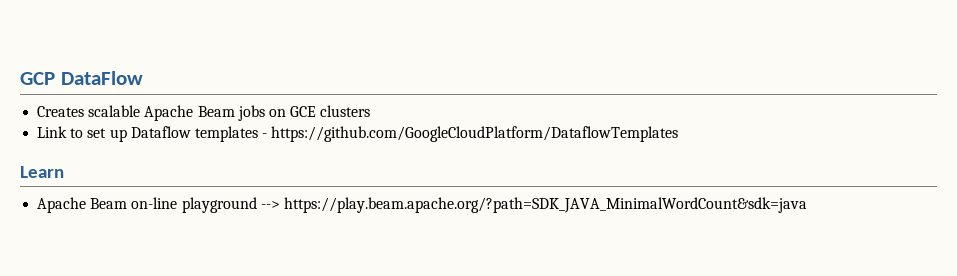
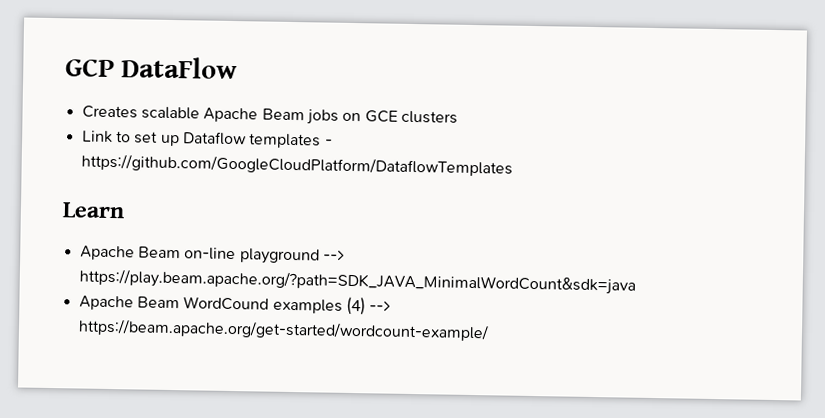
+ Apache Beam WordCound examples (4) --> https://beam.apache.org/get-started/wordcount-example/

